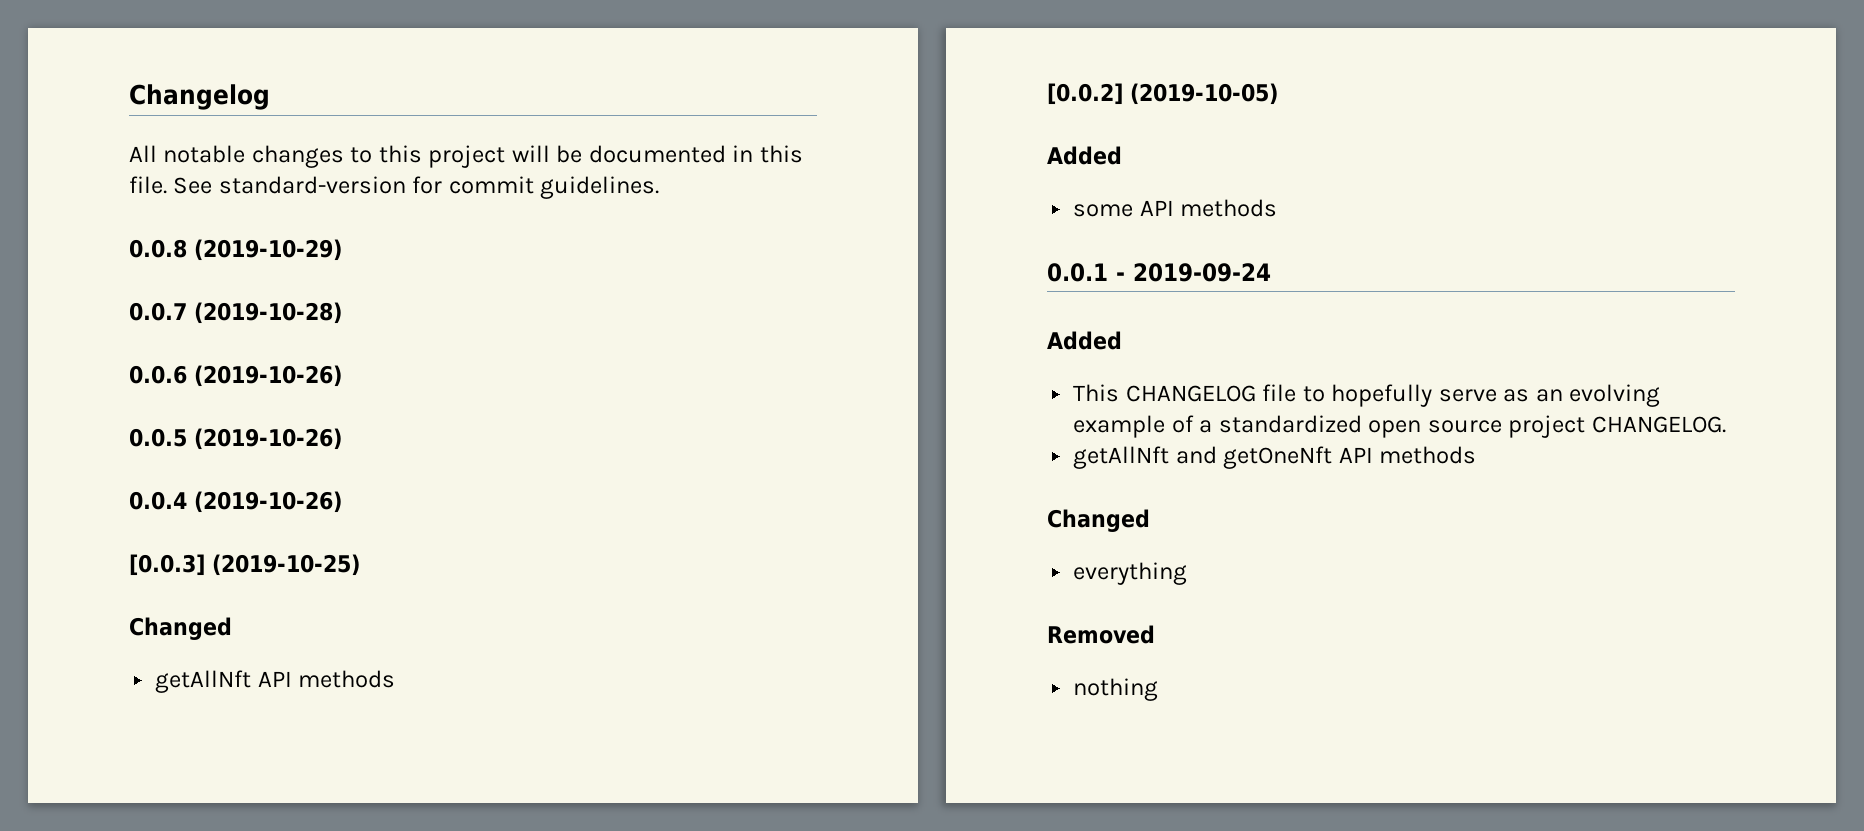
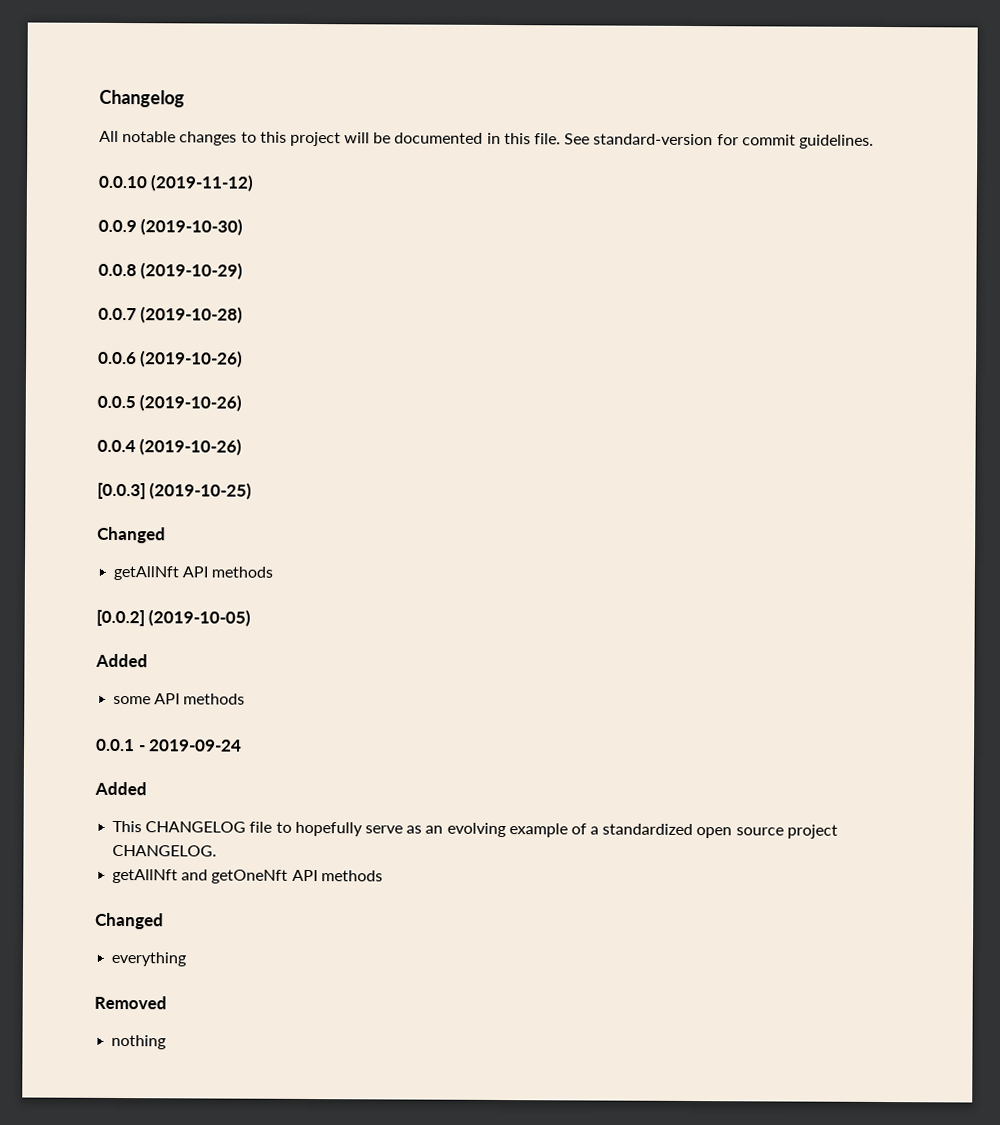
+ 0.0.10 (2019-11-12)
+ 0.0.9 (2019-10-30)

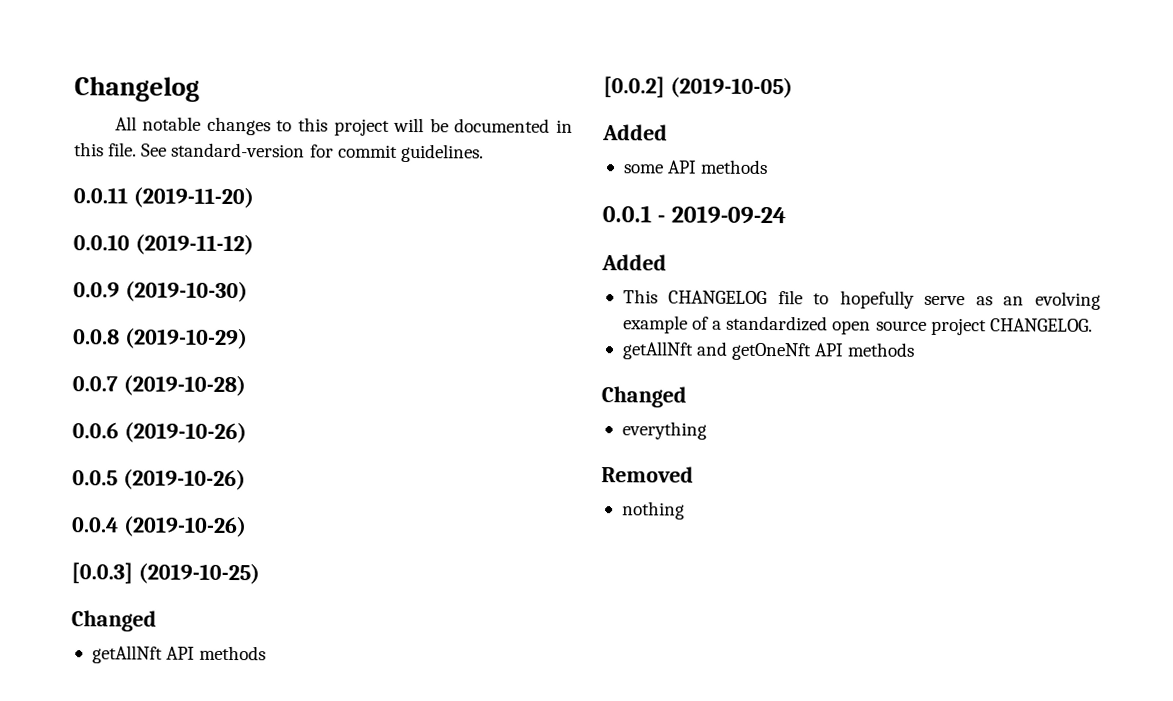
+ 0.0.11 (2019-11-20)

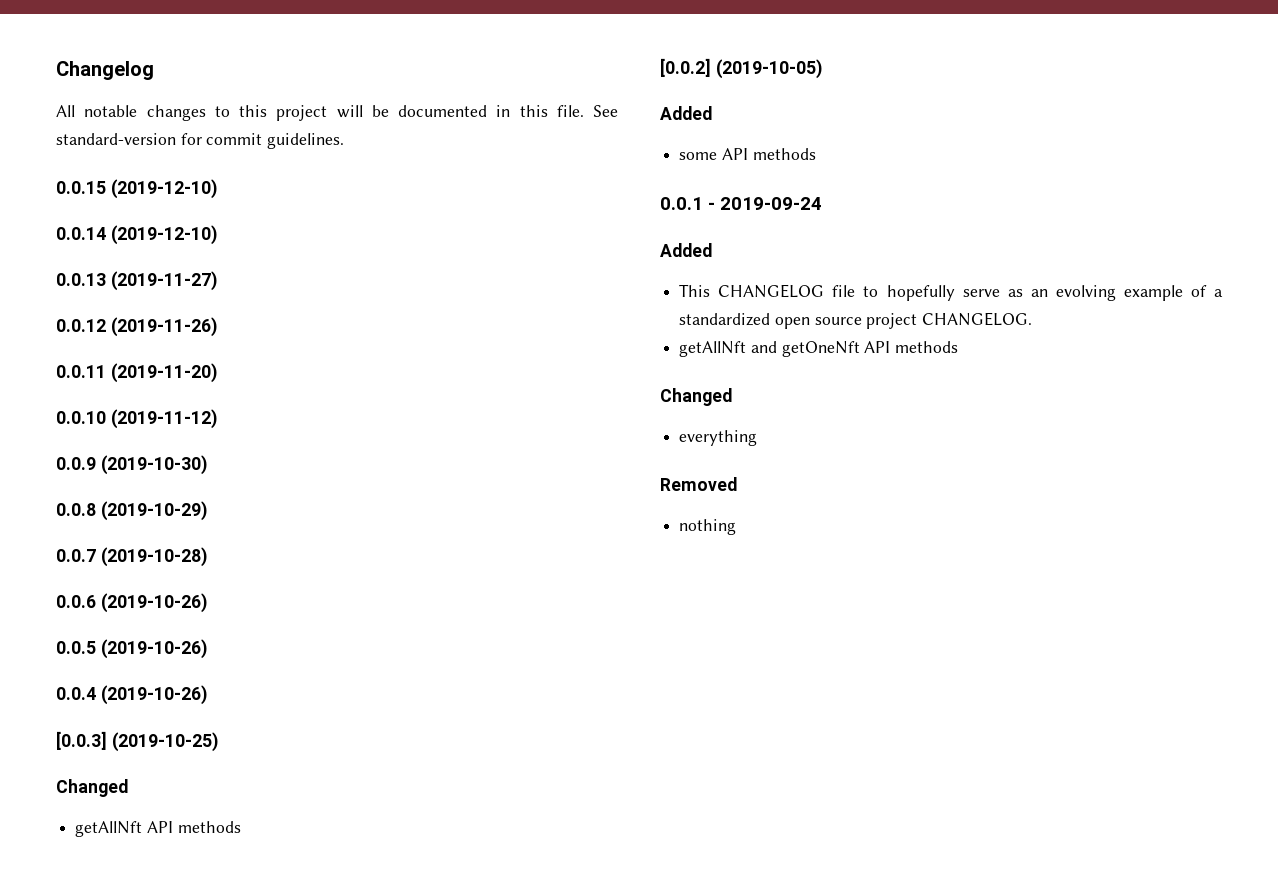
+ 0.0.15 (2019-12-10)
+ 0.0.14 (2019-12-10)
+ 0.0.13 (2019-11-27)
+ 0.0.12 (2019-11-26)

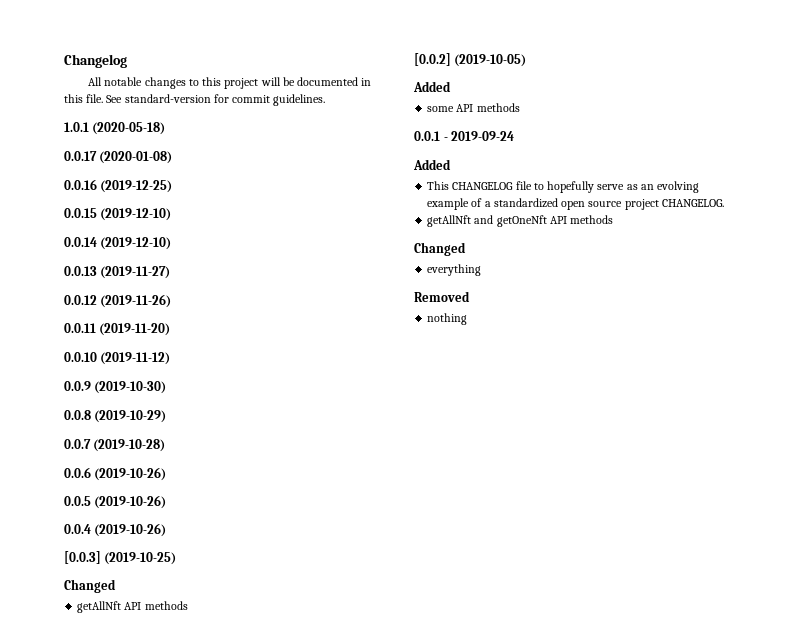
+ 1.0.1 (2020-05-18)
+ 0.0.17 (2020-01-08)
+ 0.0.16 (2019-12-25)

